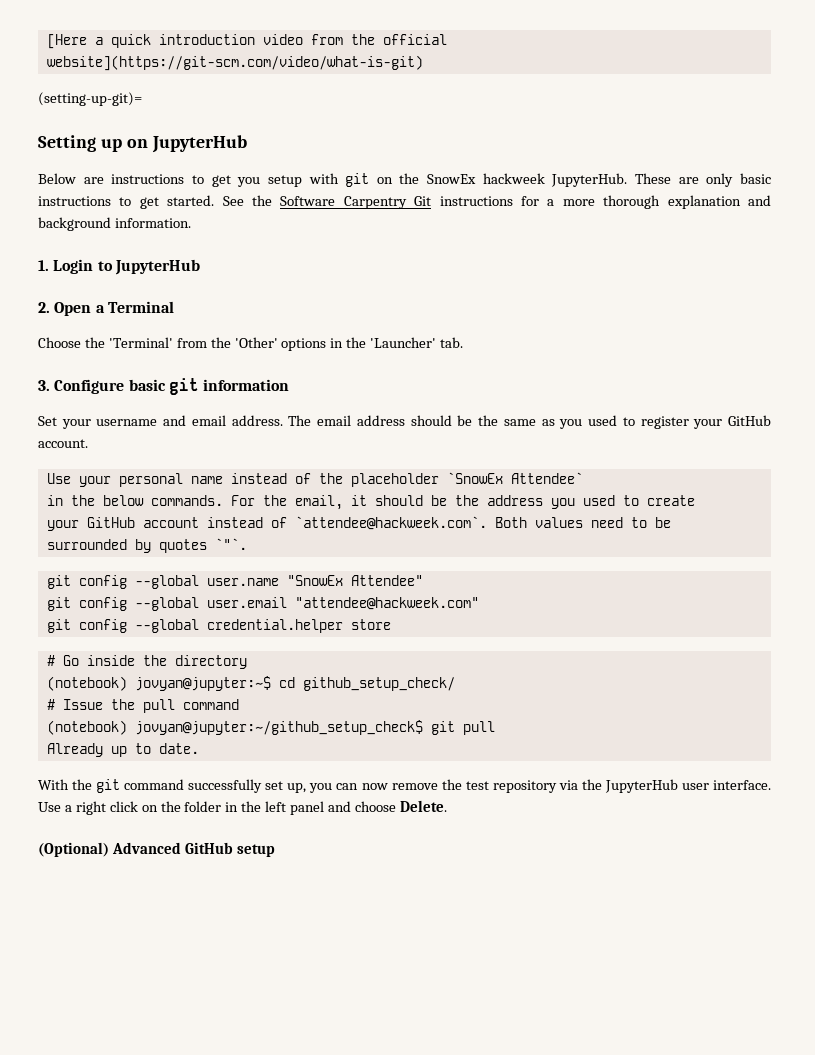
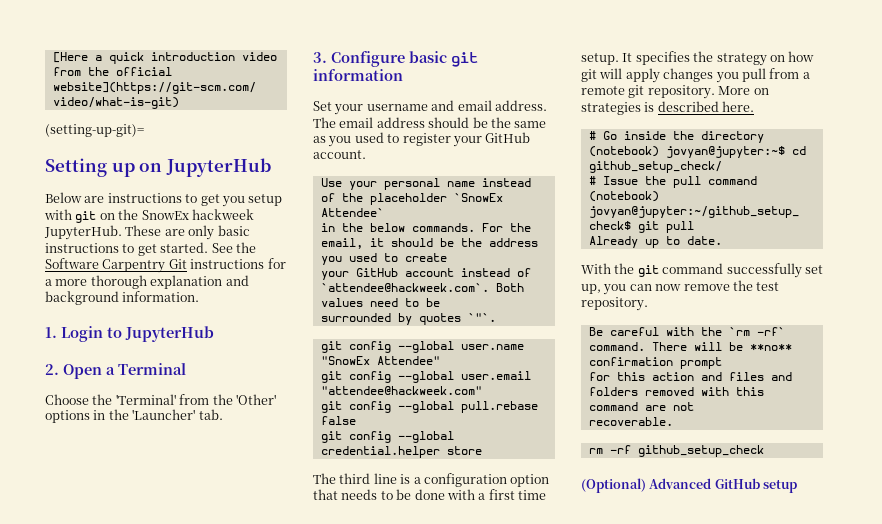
+ git config --global pull.rebase false
+ The third line is a configuration option that needs to be done with a first time setup. It specifies the strategy on how git will apply changes you pull from a remote git repository. More on strategies is described here.
- With the git command successfully set up, you can now remove the test repository via the JupyterHub user interface. Use a right click on the folder in the left panel and choose Delete.
+ With the git command successfully set up, you can now remove the test repository.
+ Be careful with the `rm -rf` command. There will be **no** confirmation prompt
+ for this action and files and folders removed with this command are not
+ recoverable.
+ rm -rf github_setup_check

